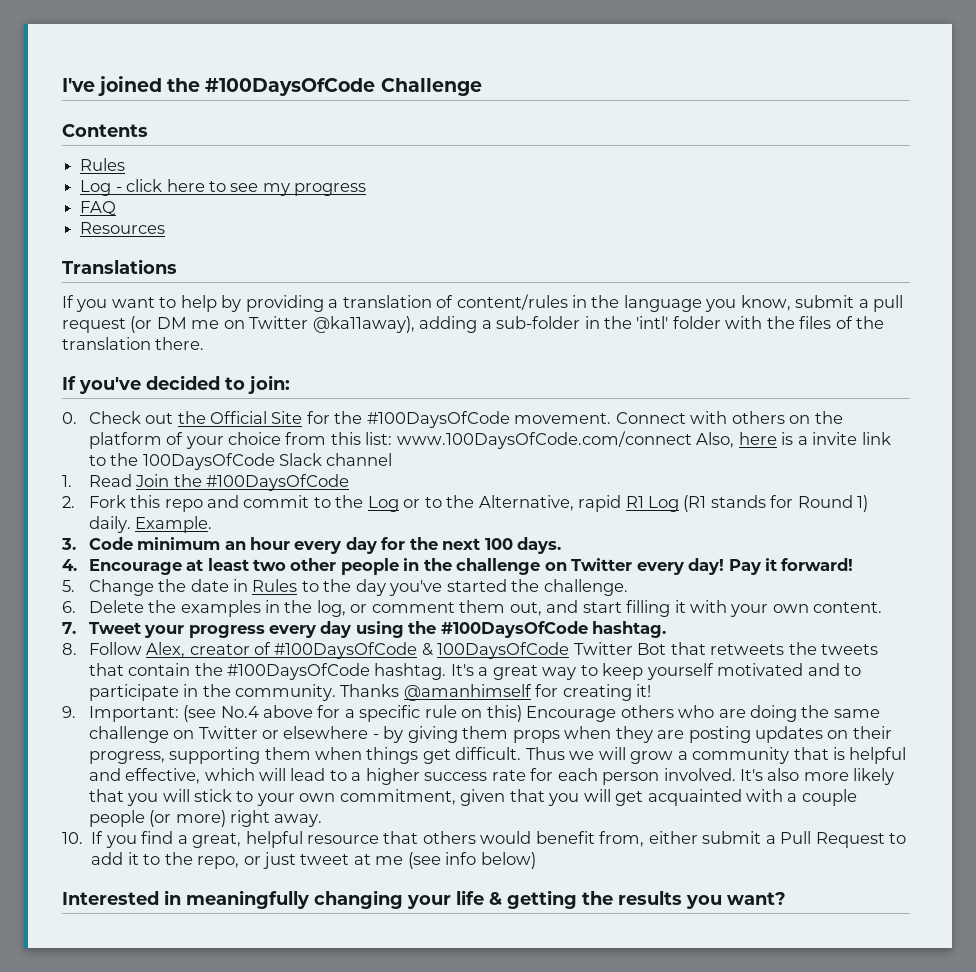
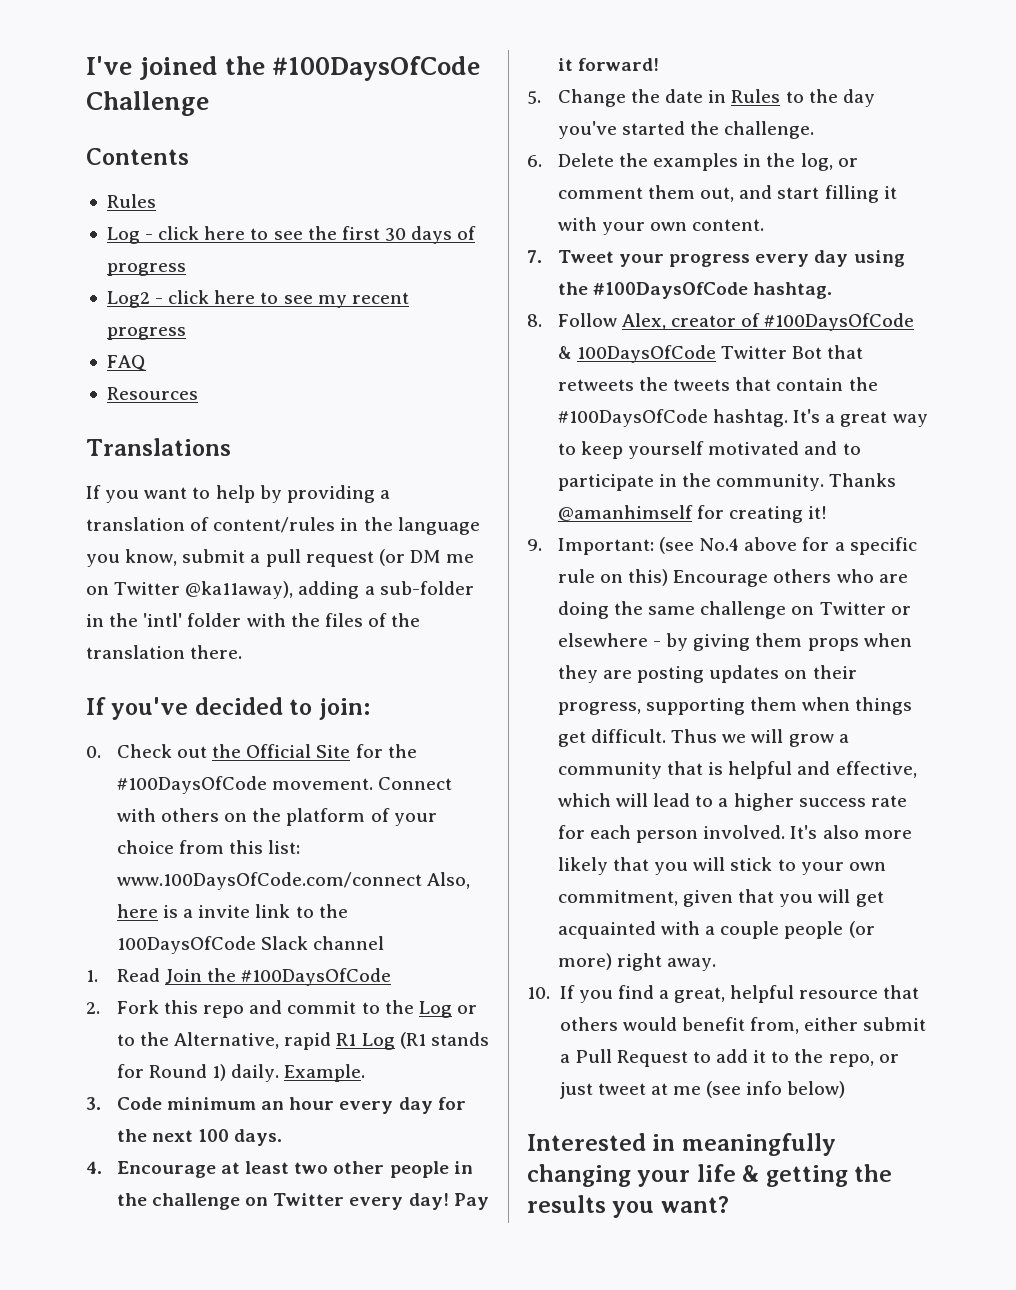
- Log - click here to see my progress
+ Log - click here to see the first 30 days of progress
+ Log2 - click here to see my recent progress

